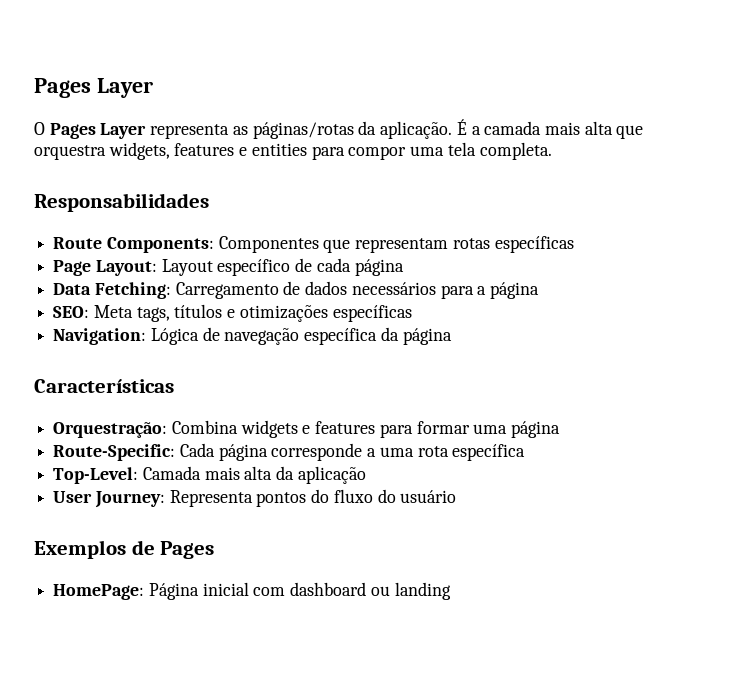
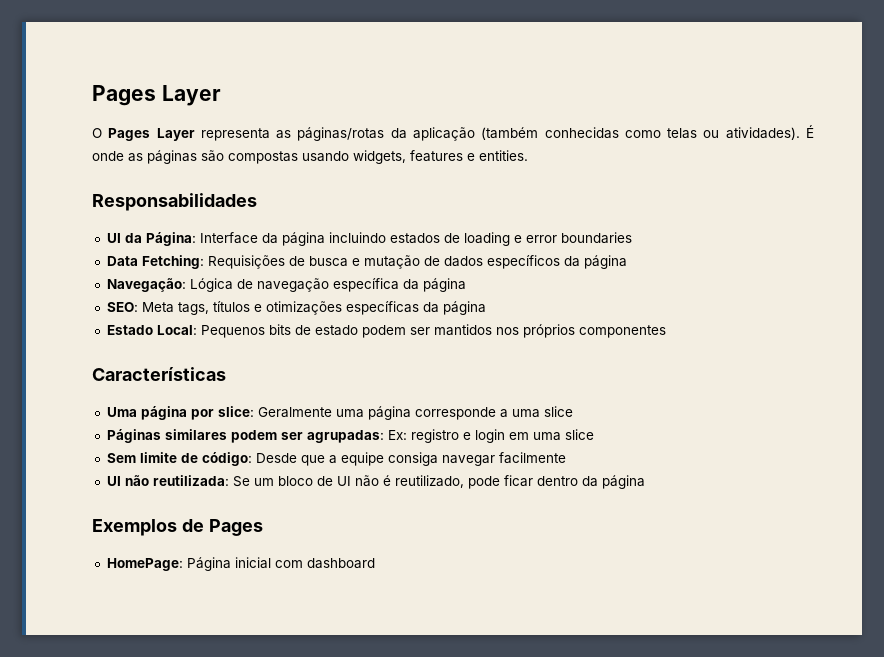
- O Pages Layer representa as páginas/rotas da aplicação. É a camada mais alta que orquestra widgets, features e entities para compor uma tela completa.
+ O Pages Layer representa as páginas/rotas da aplicação (também conhecidas como telas ou atividades). É onde as páginas são compostas usando widgets, features e entities.
  Responsabilidades
- Route Components: Componentes que representam rotas específicas
- Page Layout: Layout específico de cada página
- Data Fetching: Carregamento de dados necessários para a página
+ UI da Página: Interface da página incluindo estados de loading e error boundaries
+ Data Fetching: Requisições de busca e mutação de dados específicos da página
+ Navegação: Lógica de navegação específica da página
- SEO: Meta tags, títulos e otimizações específicas
- Navigation: Lógica de navegação específica da página
+ SEO: Meta tags, títulos e otimizações específicas da página
+ Estado Local: Pequenos bits de estado podem ser mantidos nos próprios componentes
  Características
- Orquestração: Combina widgets e features para formar uma página
- Route-Specific: Cada página corresponde a uma rota específica
- Top-Level: Camada mais alta da aplicação
- User Journey: Representa pontos do fluxo do usuário
+ Uma página por slice: Geralmente uma página corresponde a uma slice
+ Páginas similares podem ser agrupadas: Ex: registro e login em uma slice
+ Sem limite de código: Desde que a equipe consiga navegar facilmente
+ UI não reutilizada: Se um bloco de UI não é reutilizado, pode ficar dentro da página
- HomePage: Página inicial com dashboard ou landing
+ HomePage: Página inicial com dashboard

